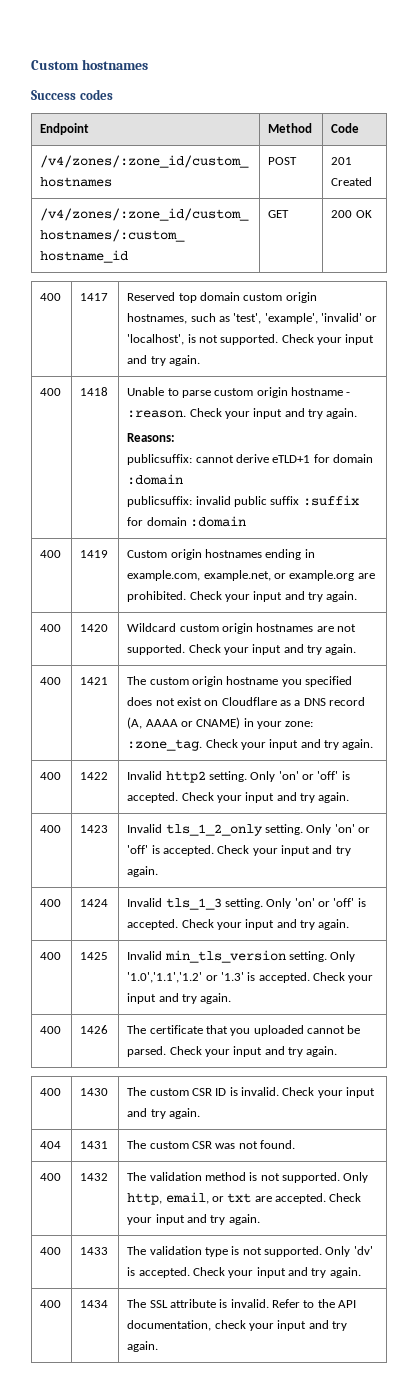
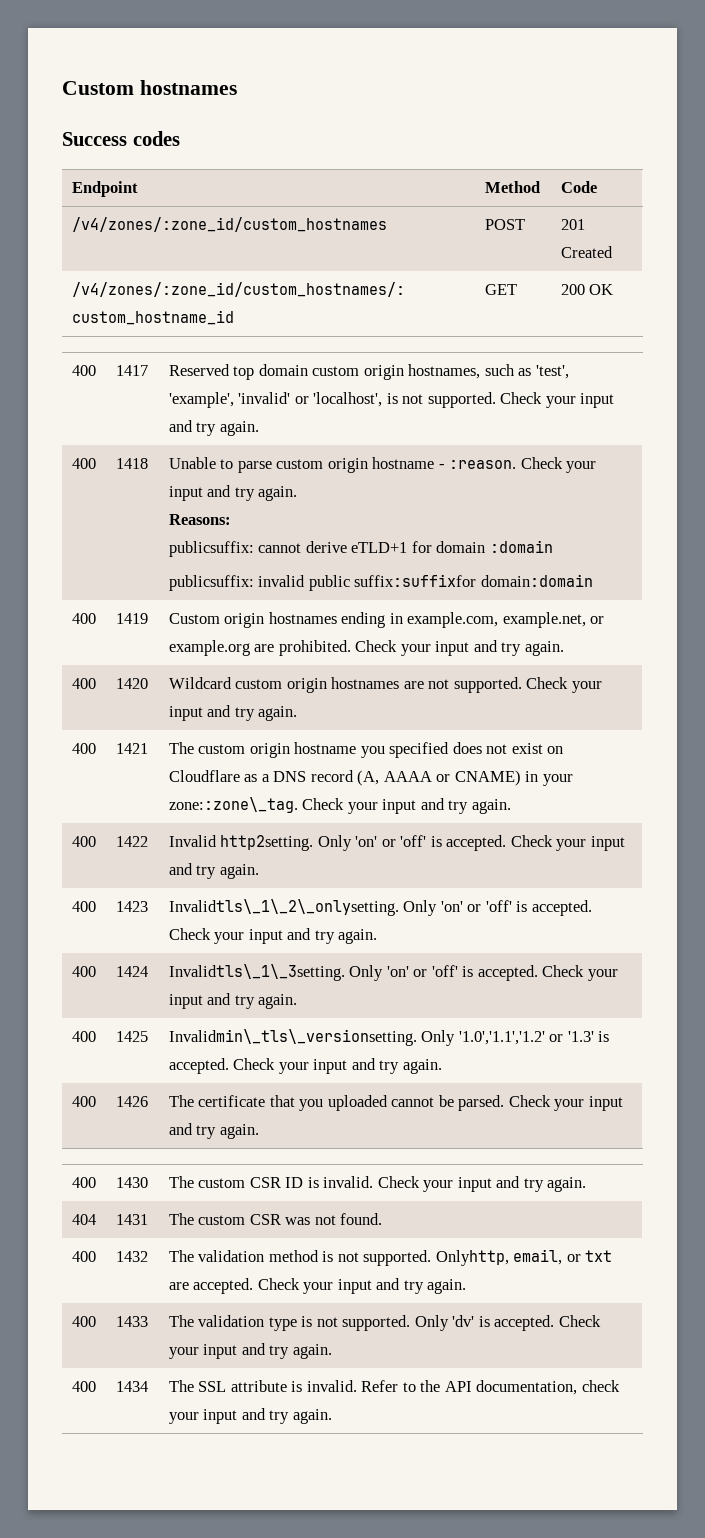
  400 | 1418 | Unable to parse custom origin hostname - :reason. Check your input and try again.
  Reasons:
  publicsuffix: cannot derive eTLD+1 for domain :domain
- publicsuffix: invalid public suffix :suffix for domain :domain
+ publicsuffix: invalid public suffix:suffixfor domain:domain
- 400 | 1421 | The custom origin hostname you specified does not exist on Cloudflare as a DNS record (A, AAAA or CNAME) in your zone: :zone_tag. Check your input and try again.
+ 400 | 1421 | The custom origin hostname you specified does not exist on Cloudflare as a DNS record (A, AAAA or CNAME) in your zone::zone\_tag. Check your input and try again.
- 400 | 1422 | Invalid http2 setting. Only 'on' or 'off' is accepted. Check your input and try again.
+ 400 | 1422 | Invalid http2setting. Only 'on' or 'off' is accepted. Check your input and try again.
- 400 | 1423 | Invalid tls_1_2_only setting. Only 'on' or 'off' is accepted. Check your input and try again.
+ 400 | 1423 | Invalidtls\_1\_2\_onlysetting. Only 'on' or 'off' is accepted. Check your input and try again.
- 400 | 1424 | Invalid tls_1_3 setting. Only 'on' or 'off' is accepted. Check your input and try again.
+ 400 | 1424 | Invalidtls\_1\_3setting. Only 'on' or 'off' is accepted. Check your input and try again.
- 400 | 1425 | Invalid min_tls_version setting. Only '1.0','1.1','1.2' or '1.3' is accepted. Check your input and try again.
+ 400 | 1425 | Invalidmin\_tls\_versionsetting. Only '1.0','1.1','1.2' or '1.3' is accepted. Check your input and try again.
- 400 | 1432 | The validation method is not supported. Only http, email, or txt are accepted. Check your input and try again.
+ 400 | 1432 | The validation method is not supported. Onlyhttp, email, or txt are accepted. Check your input and try again.

